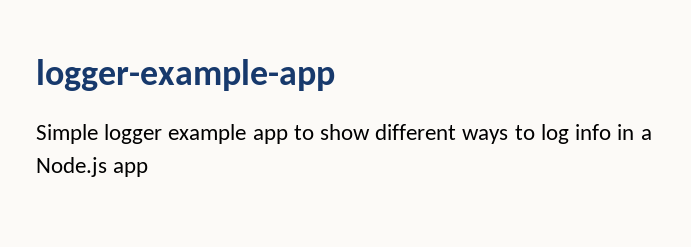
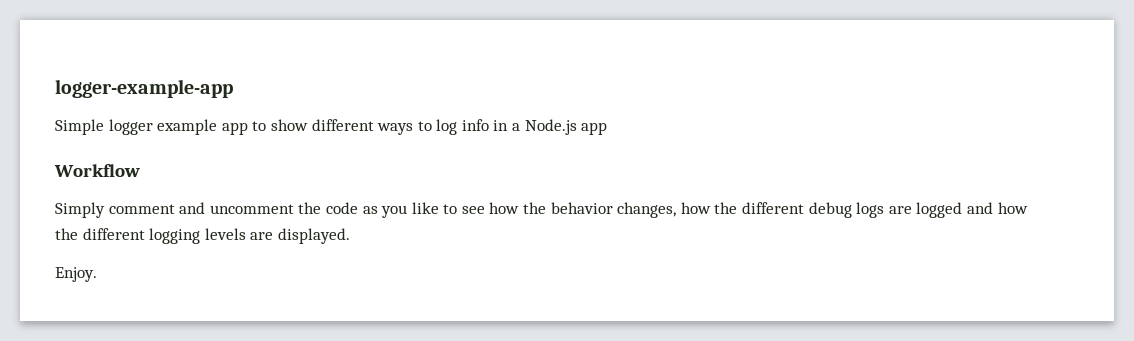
+ Workflow
+ Simply comment and uncomment the code as you like to see how the behavior changes, how the different debug logs are logged and how the different logging levels are displayed.
+ Enjoy.

